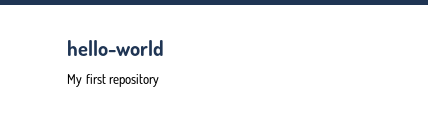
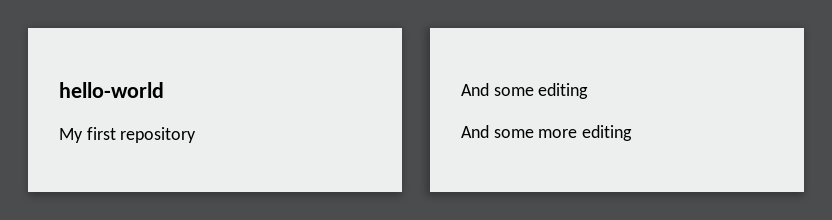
+ And some editing
+ And some more editing

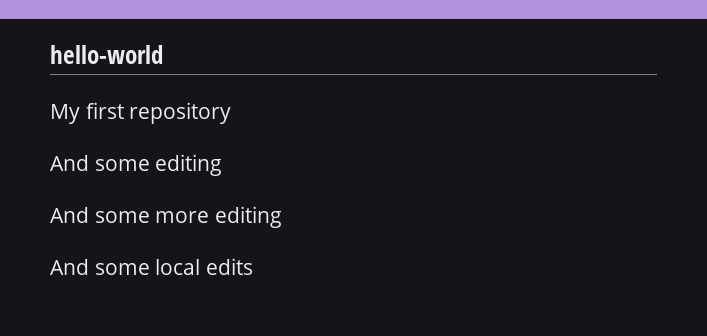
+ And some local edits

